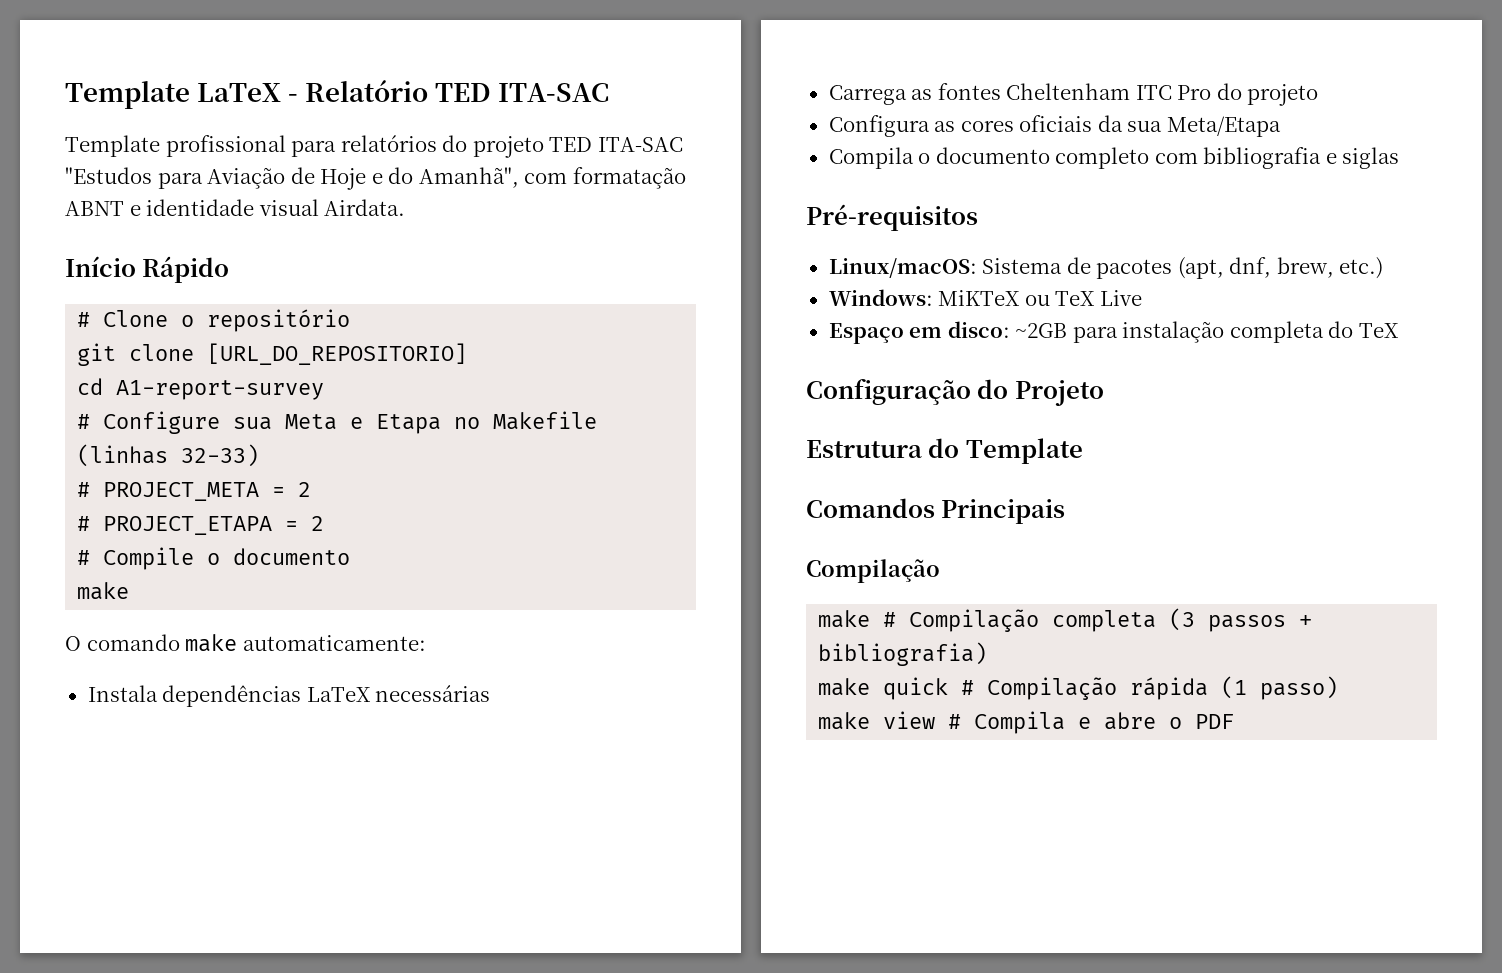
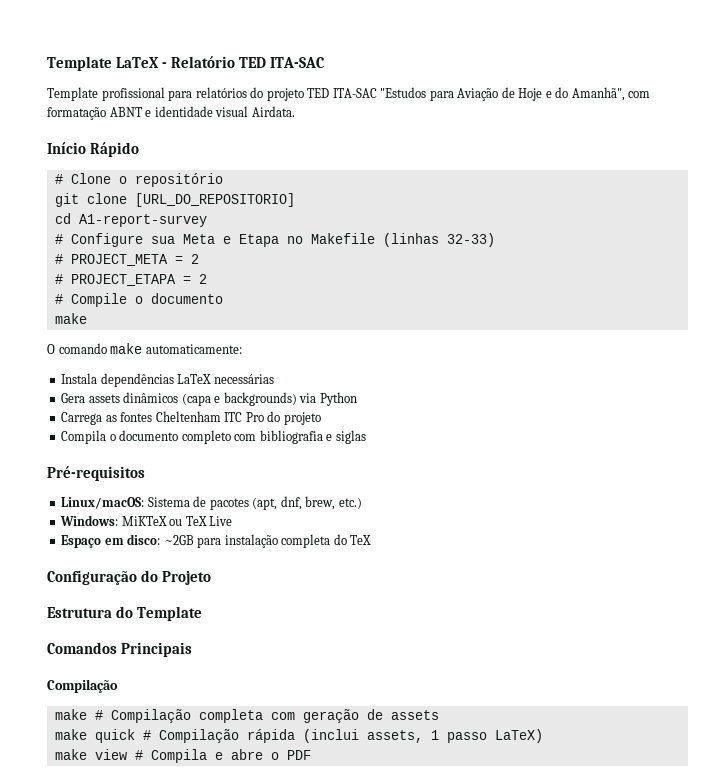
+ Gera assets dinâmicos (capa e backgrounds) via Python
- Configura as cores oficiais da sua Meta/Etapa
- make # Compilação completa (3 passos + bibliografia)
+ make # Compilação completa com geração de assets
- make quick # Compilação rápida (1 passo)
+ make quick # Compilação rápida (inclui assets, 1 passo LaTeX)

